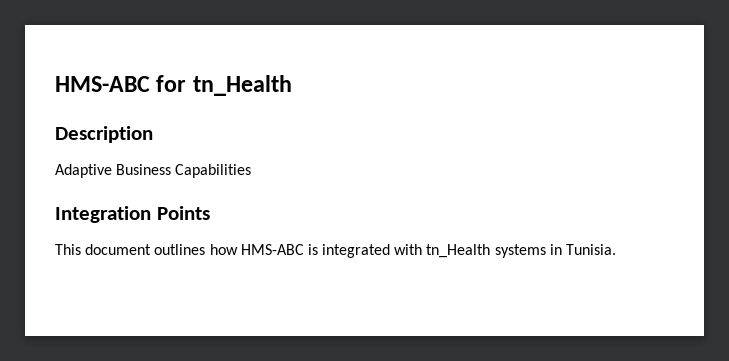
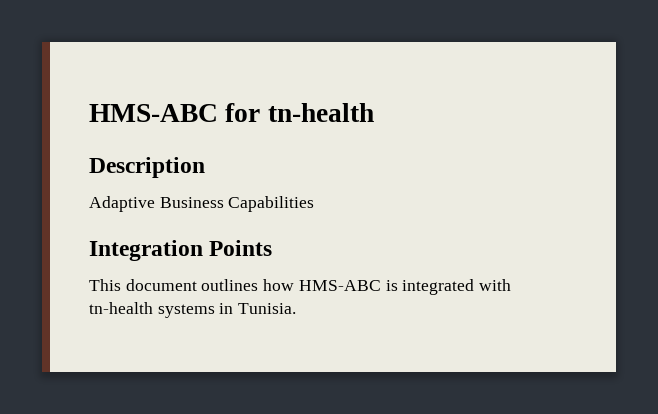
- HMS-ABC for tn_Health
+ HMS-ABC for tn-health
- This document outlines how HMS-ABC is integrated with tn_Health systems in Tunisia.
+ This document outlines how HMS-ABC is integrated with tn-health systems in Tunisia.

